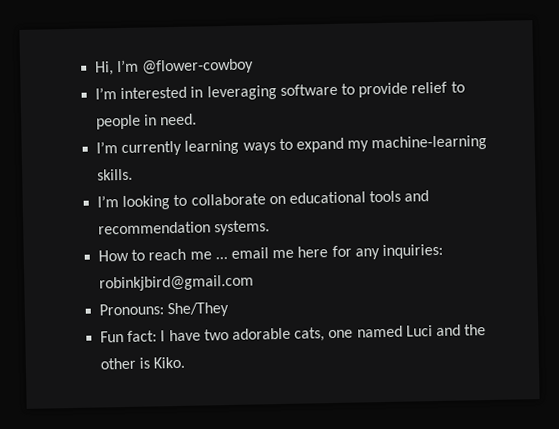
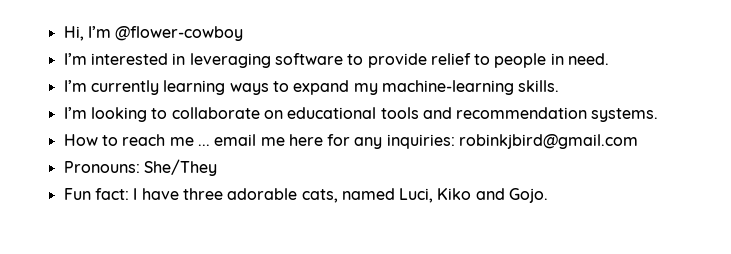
- Fun fact: I have two adorable cats, one named Luci and the other is Kiko.
+ Fun fact: I have three adorable cats, named Luci, Kiko and Gojo.

